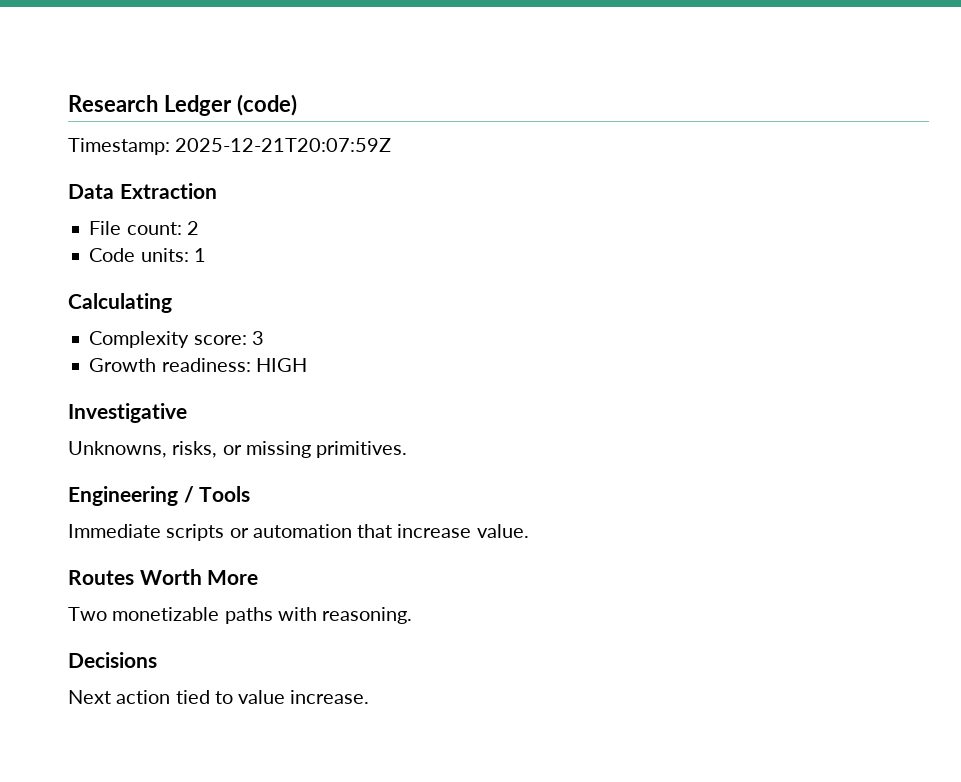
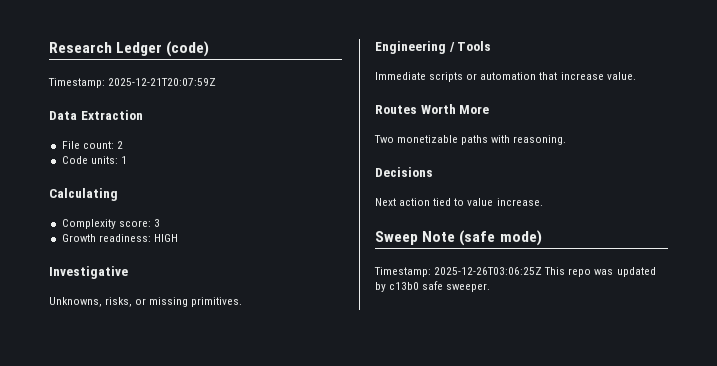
+ Sweep Note (safe mode)
+ Timestamp: 2025-12-26T03:06:25Z This repo was updated by c13b0 safe sweeper.

